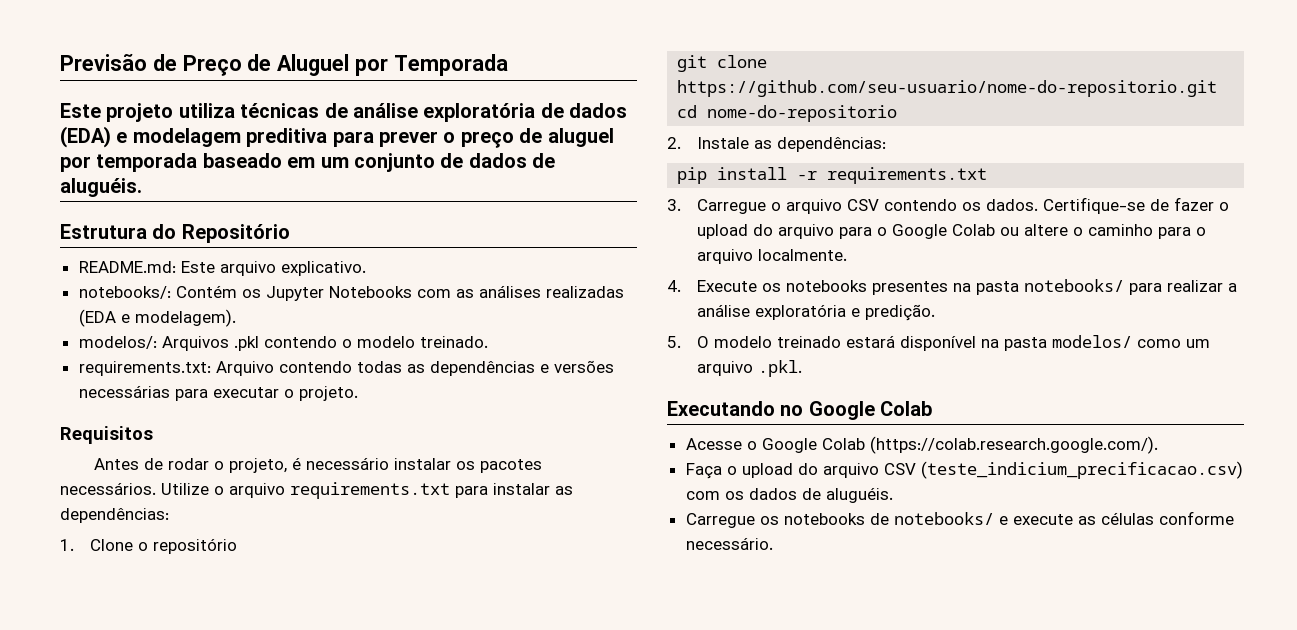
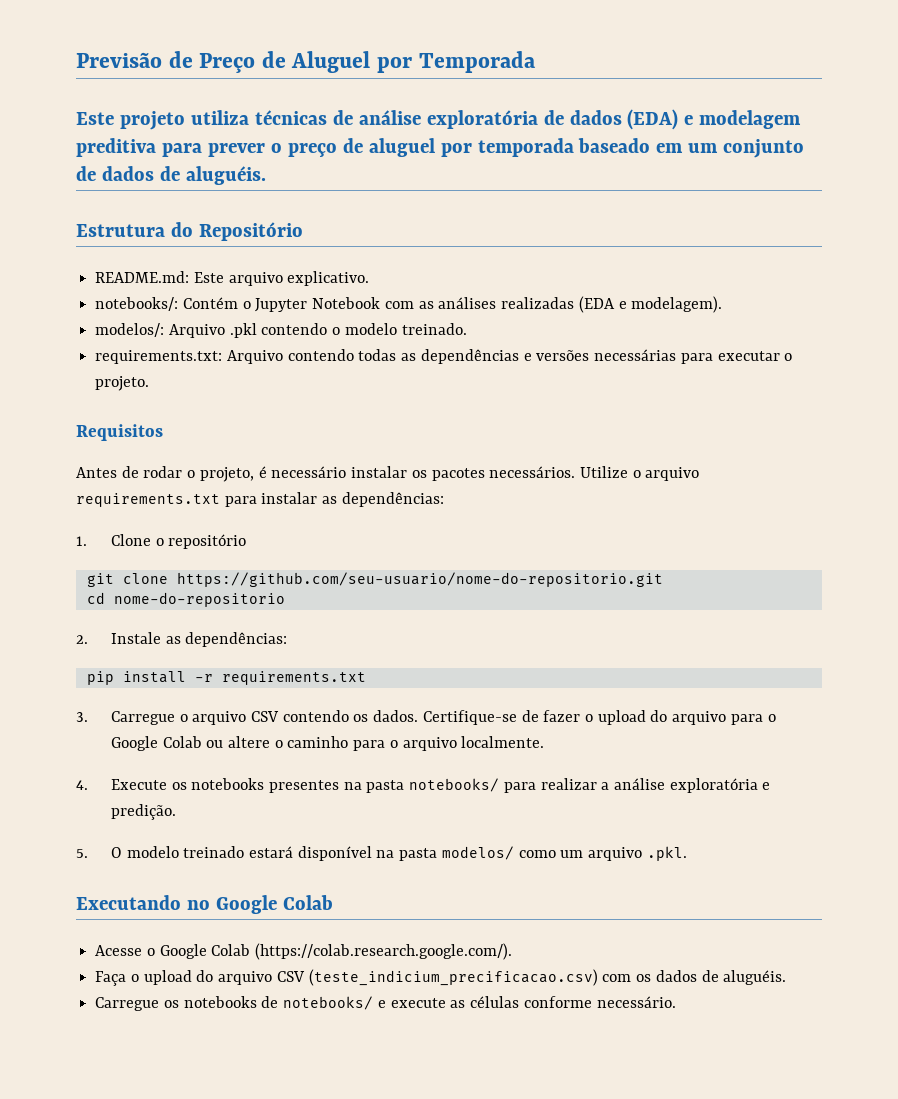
- notebooks/: Contém os Jupyter Notebooks com as análises realizadas (EDA e modelagem).
+ notebooks/: Contém o Jupyter Notebook com as análises realizadas (EDA e modelagem).
- modelos/: Arquivos .pkl contendo o modelo treinado.
+ modelos/: Arquivo .pkl contendo o modelo treinado.

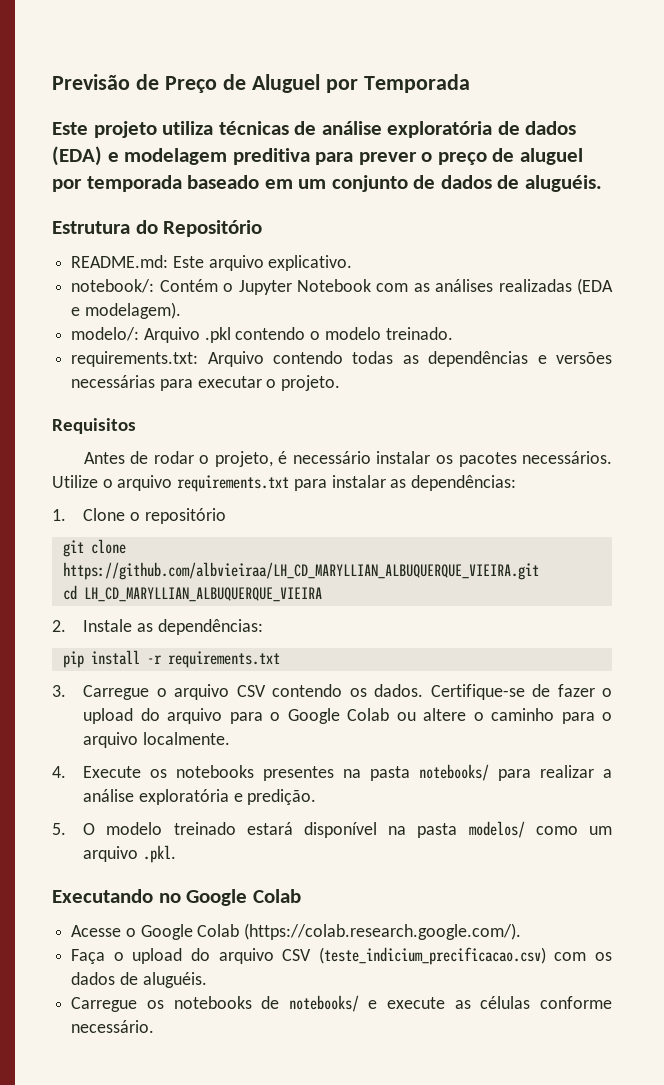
- notebooks/: Contém o Jupyter Notebook com as análises realizadas (EDA e modelagem).
+ notebook/: Contém o Jupyter Notebook com as análises realizadas (EDA e modelagem).
- modelos/: Arquivo .pkl contendo o modelo treinado.
+ modelo/: Arquivo .pkl contendo o modelo treinado.
- git clone https://github.com/seu-usuario/nome-do-repositorio.git
+ git clone https://github.com/albvieiraa/LH_CD_MARYLLIAN_ALBUQUERQUE_VIEIRA.git
- cd nome-do-repositorio
+ cd LH_CD_MARYLLIAN_ALBUQUERQUE_VIEIRA

